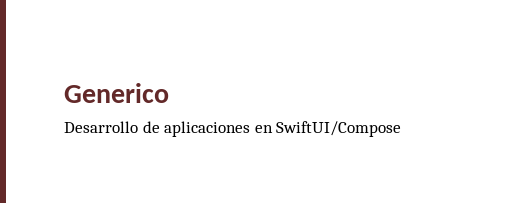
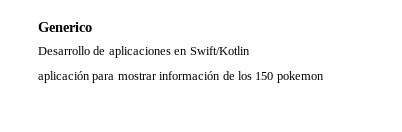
- Desarrollo de aplicaciones en SwiftUI/Compose
+ Desarrollo de aplicaciones en Swift/Kotlin
+ aplicación para mostrar información de los 150 pokemon

